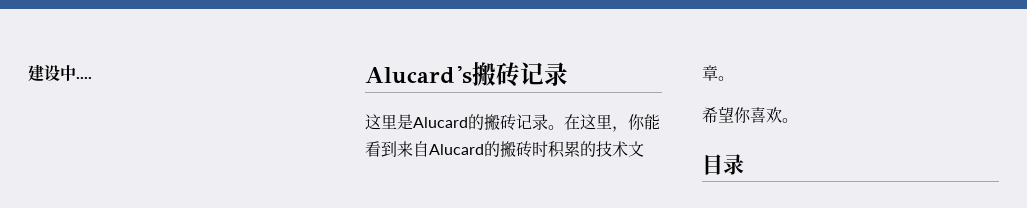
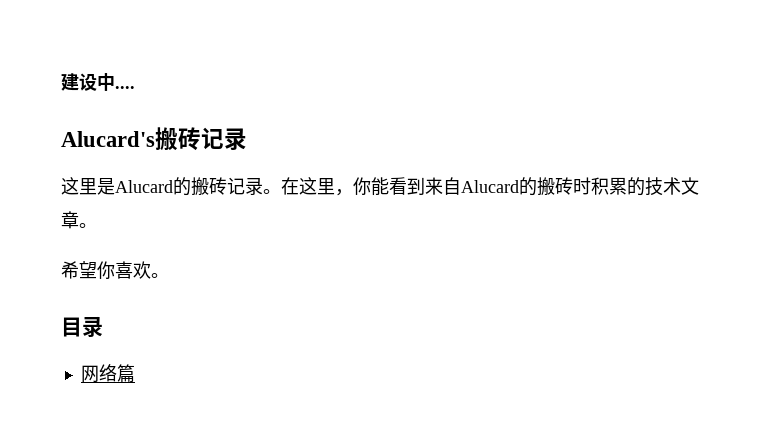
+ 网络篇

